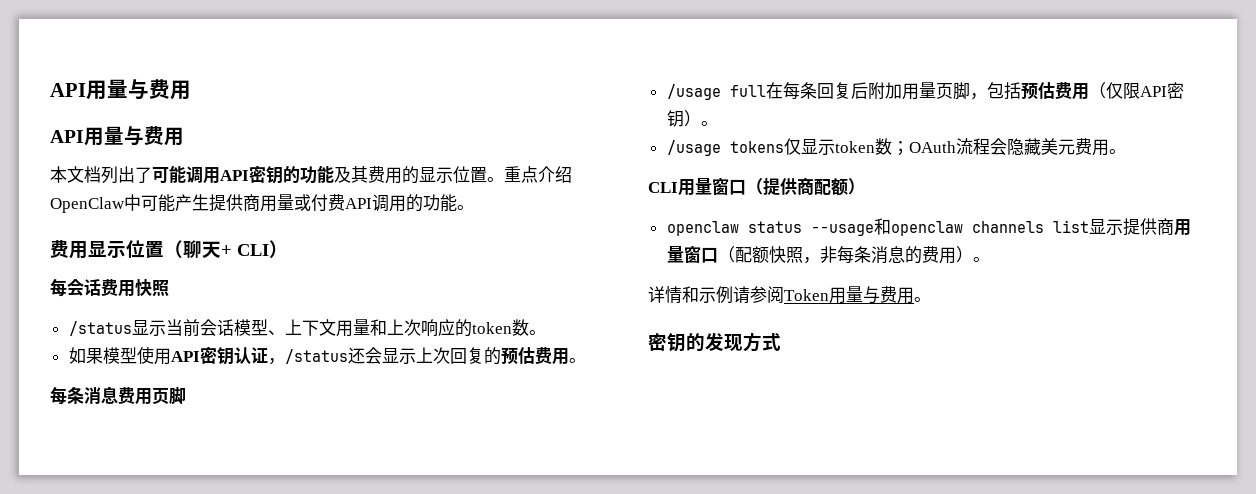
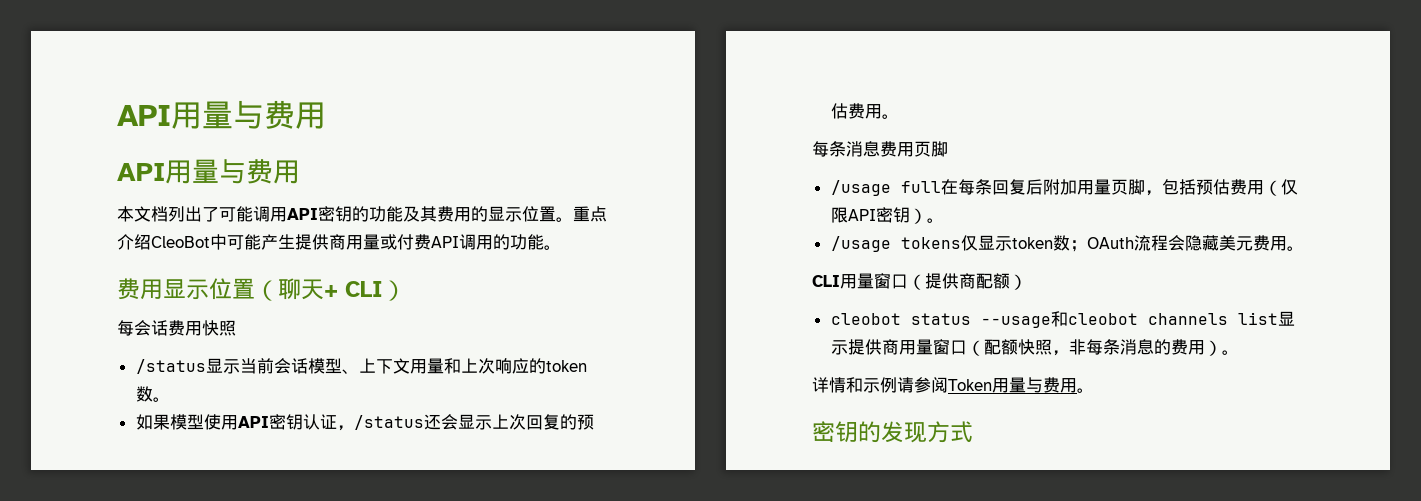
- 重点介绍OpenClaw中可能产生提供商用量或付费API调用的功能。
+ 重点介绍CleoBot中可能产生提供商用量或付费API调用的功能。
- openclaw status --usage和openclaw channels list显示提供商用量窗口（配额快照，非每条消息的费用）。
+ cleobot status --usage和cleobot channels list显示提供商用量窗口（配额快照，非每条消息的费用）。

